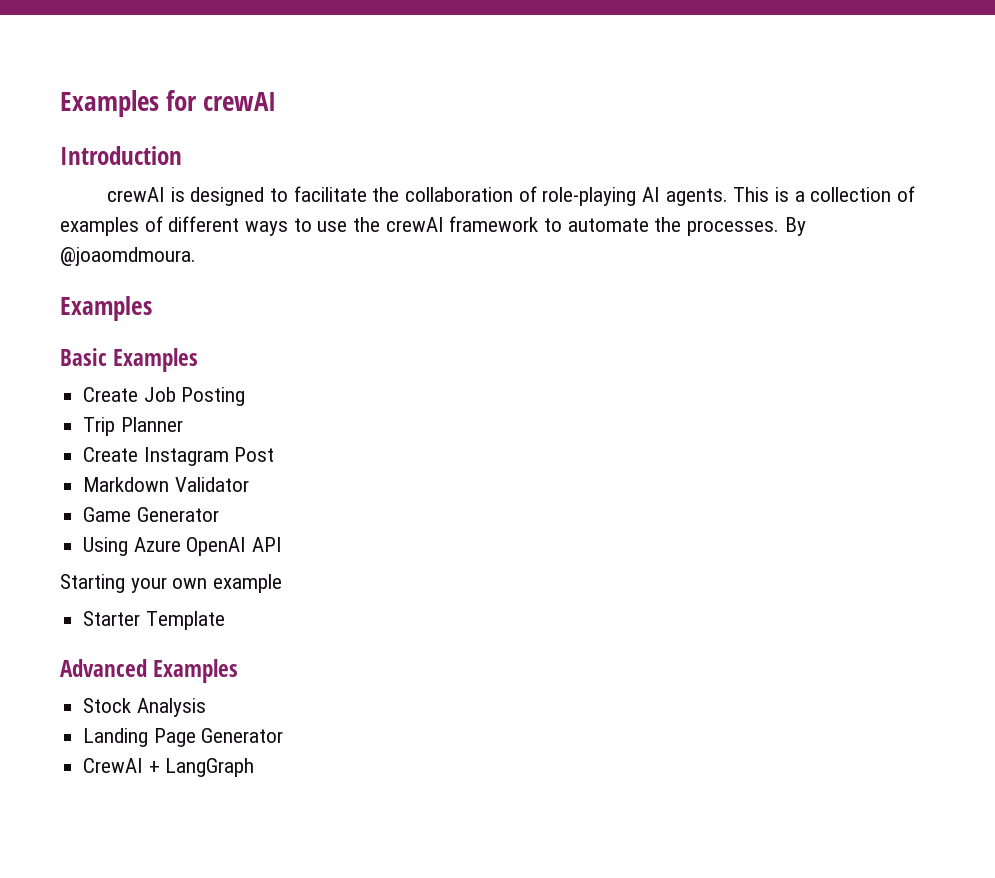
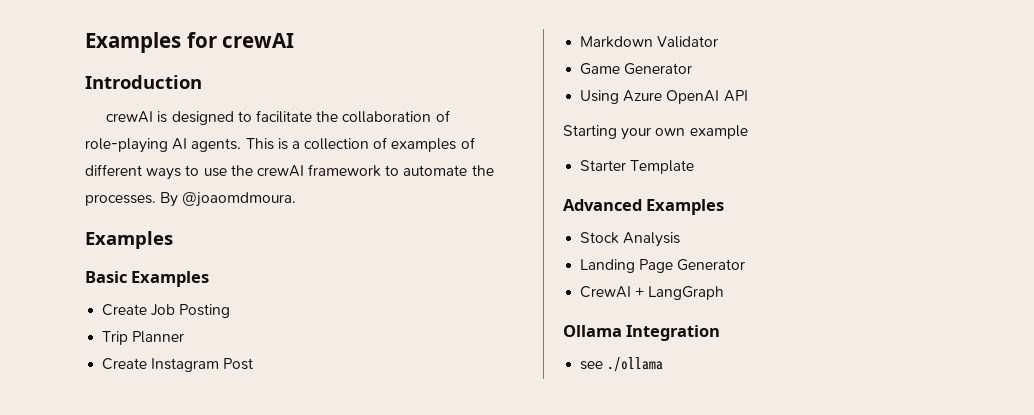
+ Ollama Integration
+ see ./ollama

